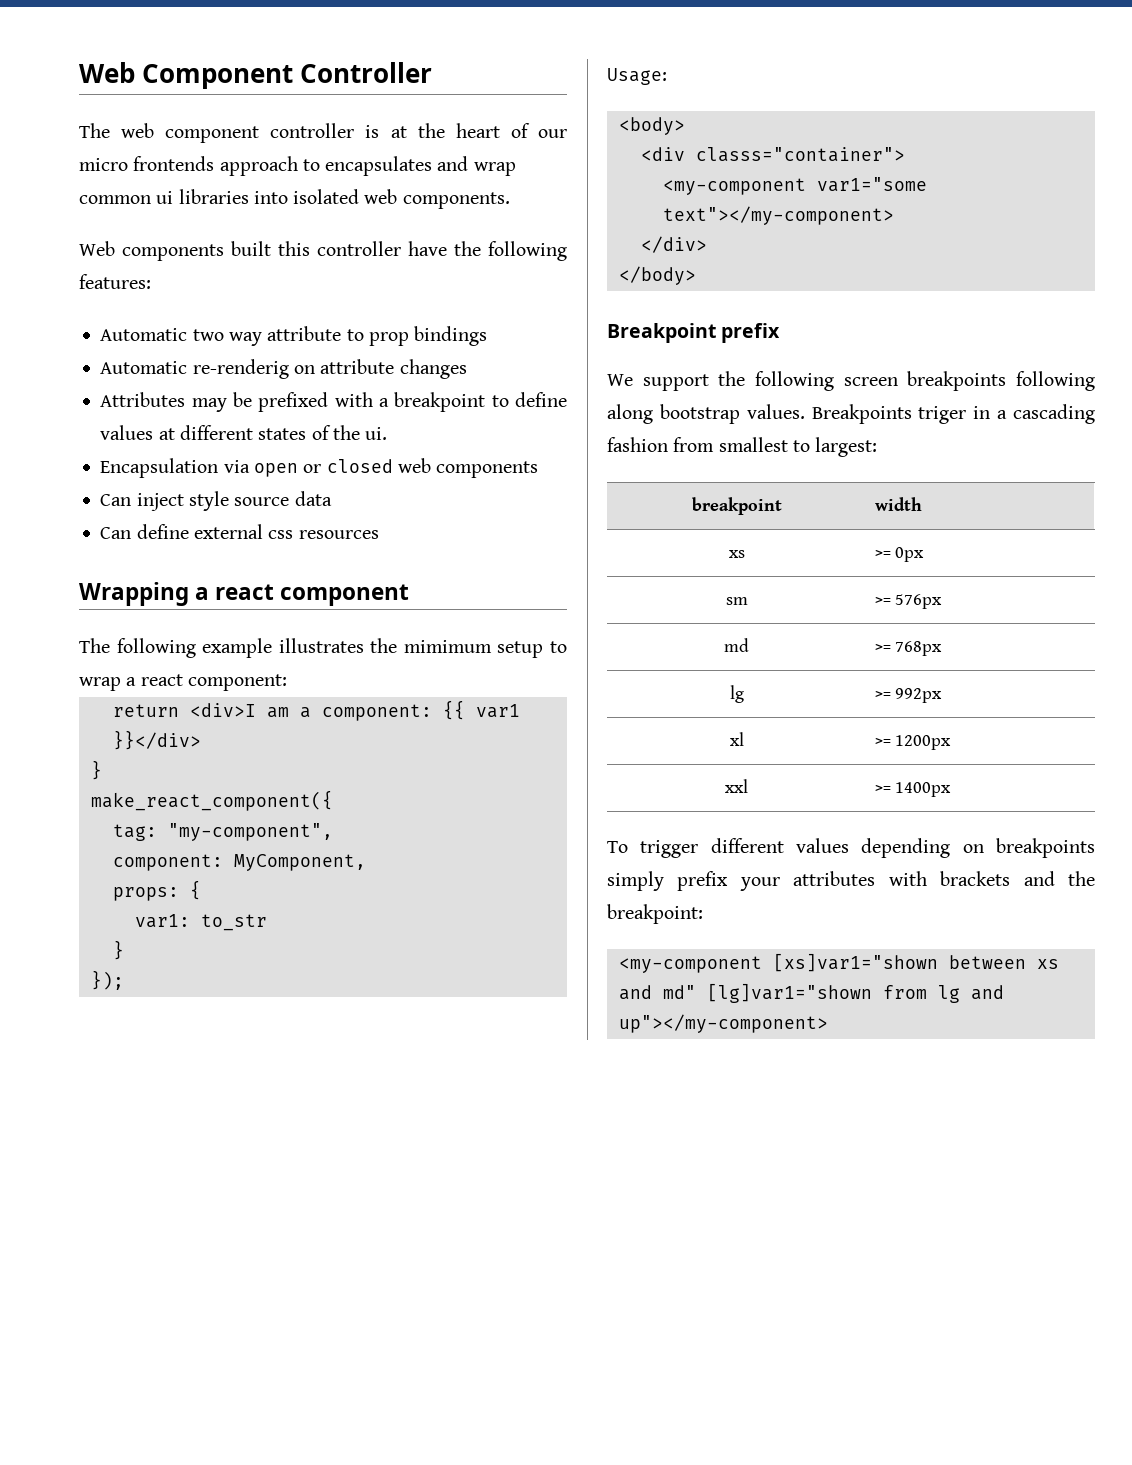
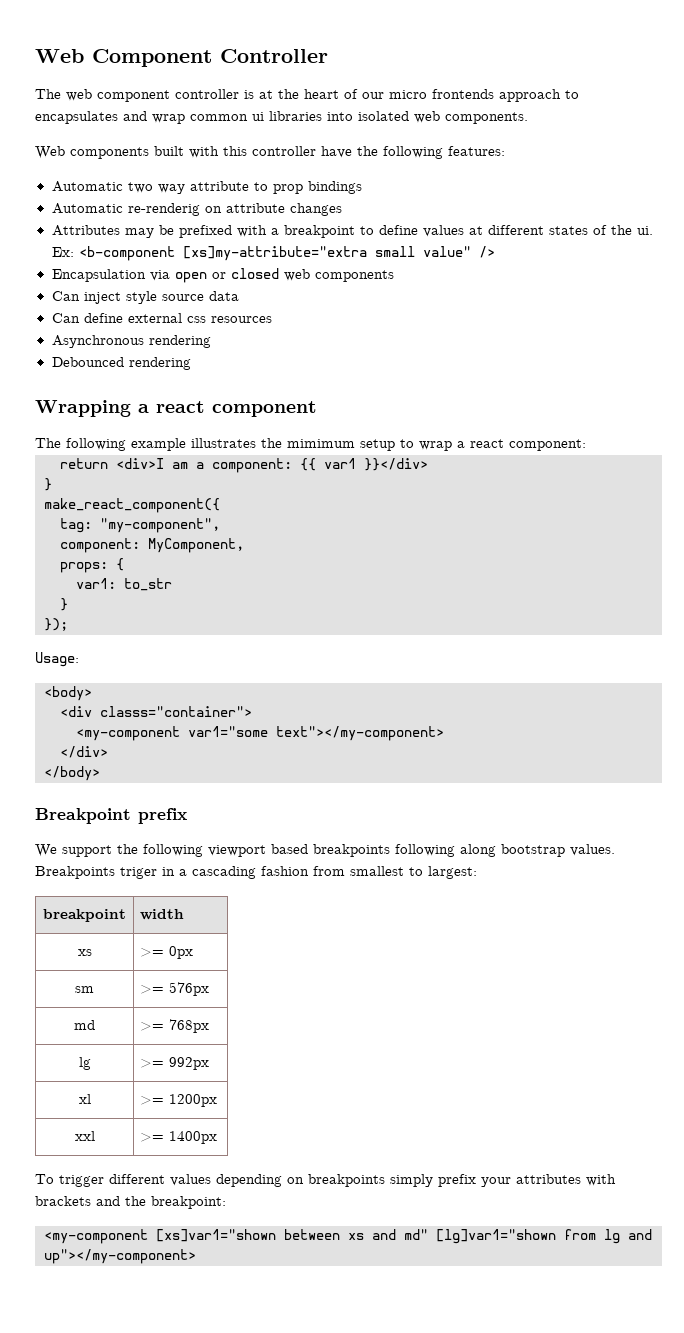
- Web components built this controller have the following features:
+ Web components built with this controller have the following features:
+ Ex: <b-component [xs]my-attribute="extra small value" />
+ Asynchronous rendering
+ Debounced rendering
- We support the following screen breakpoints following along bootstrap values.
+ We support the following viewport based breakpoints following along bootstrap values.

